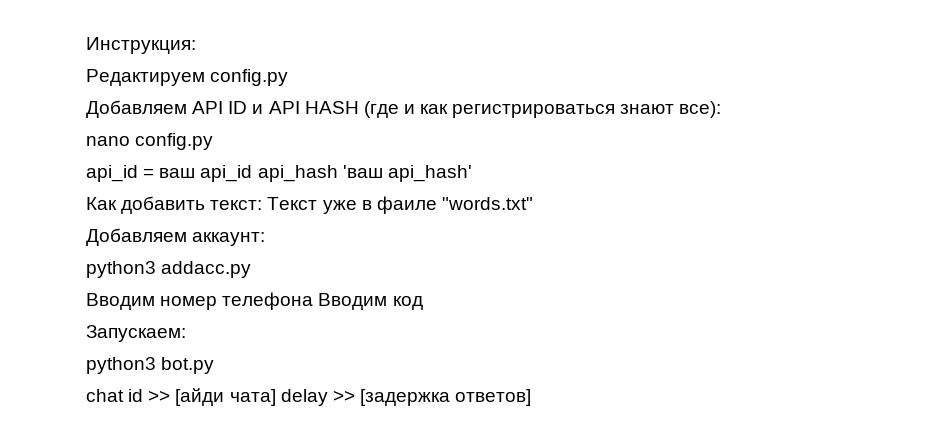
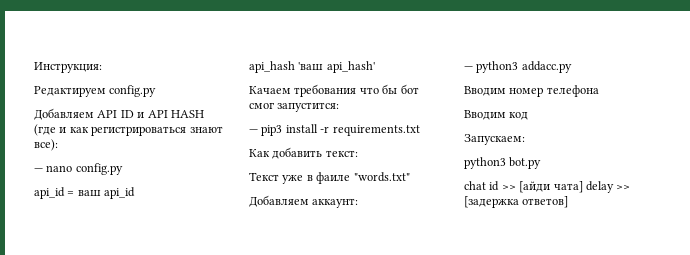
- nano config.py
+ — nano config.py
- api_id = ваш api_id api_hash 'ваш api_hash'
+ api_id = ваш api_id
+ api_hash 'ваш api_hash'
+ Качаем требования что бы бот смог запустится:
+ — pip3 install -r requirements.txt
- Как добавить текст: Текст уже в фаиле "words.txt"
+ Как добавить текст:
+ Текст уже в фаиле "words.txt"
- python3 addacc.py
+ — python3 addacc.py
- Вводим номер телефона Вводим код
+ Вводим номер телефона
+ Вводим код

